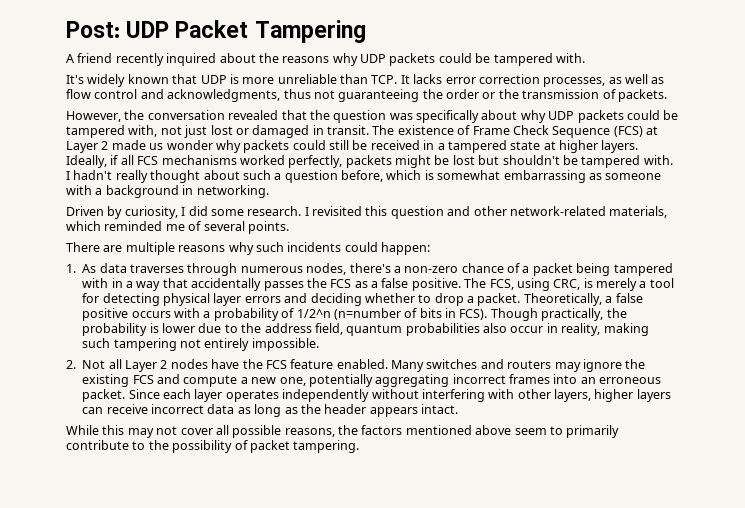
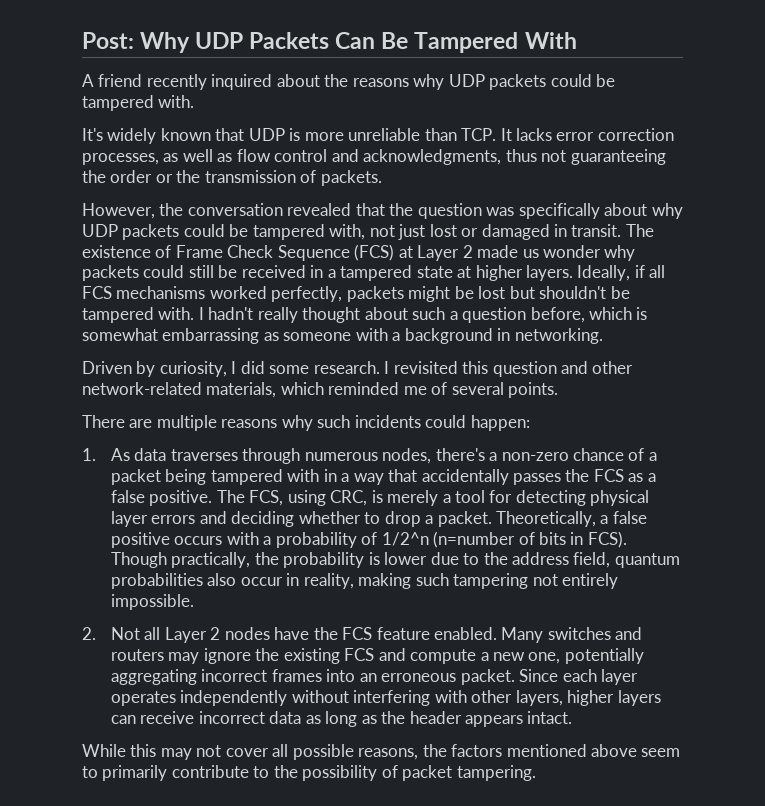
- Post: UDP Packet Tampering
+ Post: Why UDP Packets Can Be Tampered With

